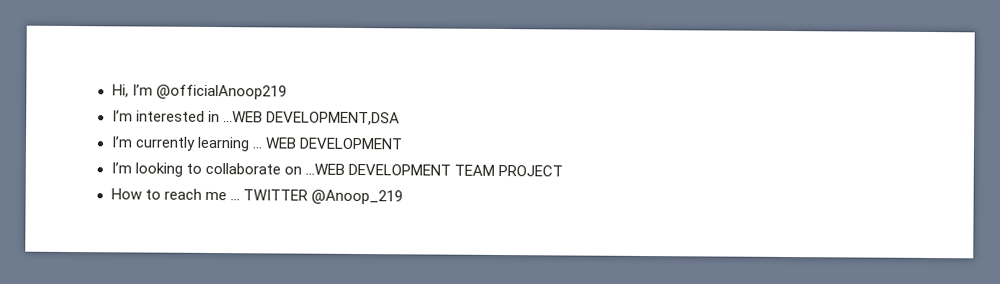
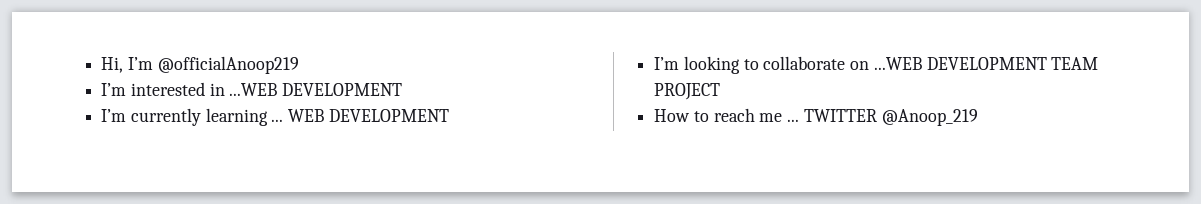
- I’m interested in ...WEB DEVELOPMENT,DSA
+ I’m interested in ...WEB DEVELOPMENT

